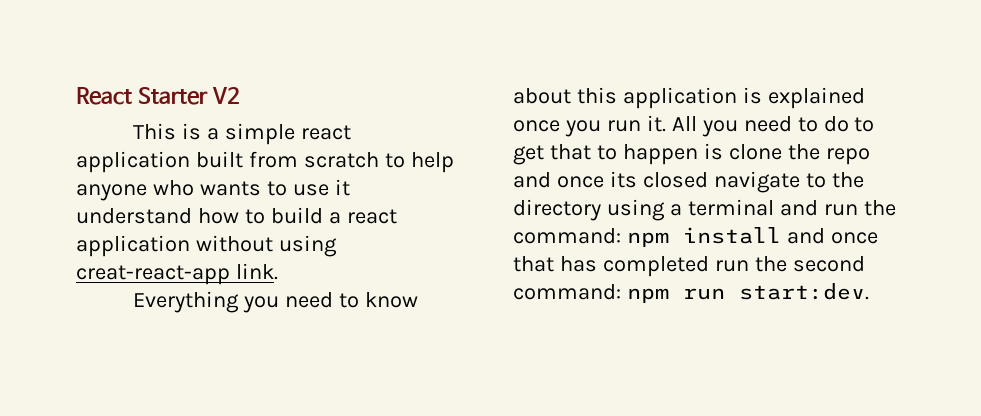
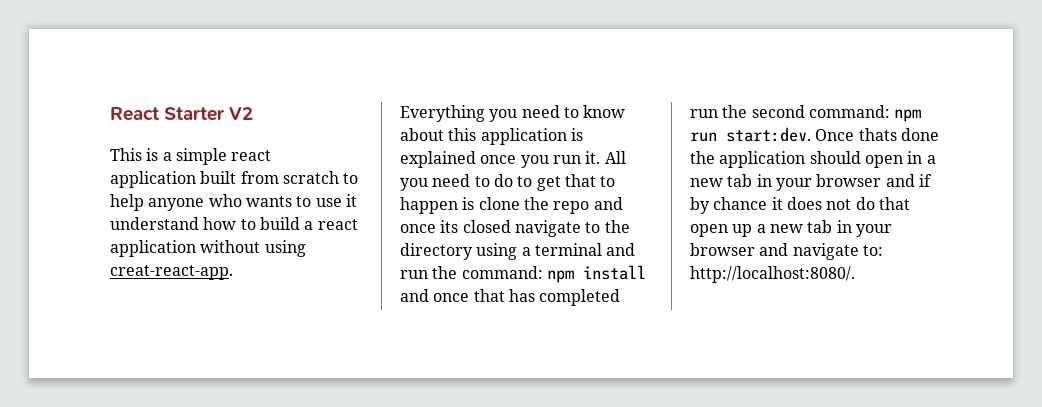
- This is a simple react application built from scratch to help anyone who wants to use it understand how to build a react application without using creat-react-app link.
+ This is a simple react application built from scratch to help anyone who wants to use it understand how to build a react application without using creat-react-app.
+ Once thats done the application should open in a new tab in your browser and if by chance it does not do that open up a new tab in your browser and navigate to: http://localhost:8080/.

